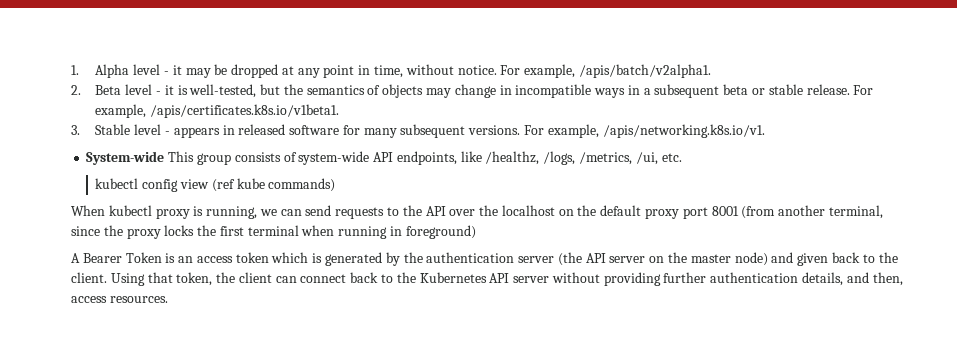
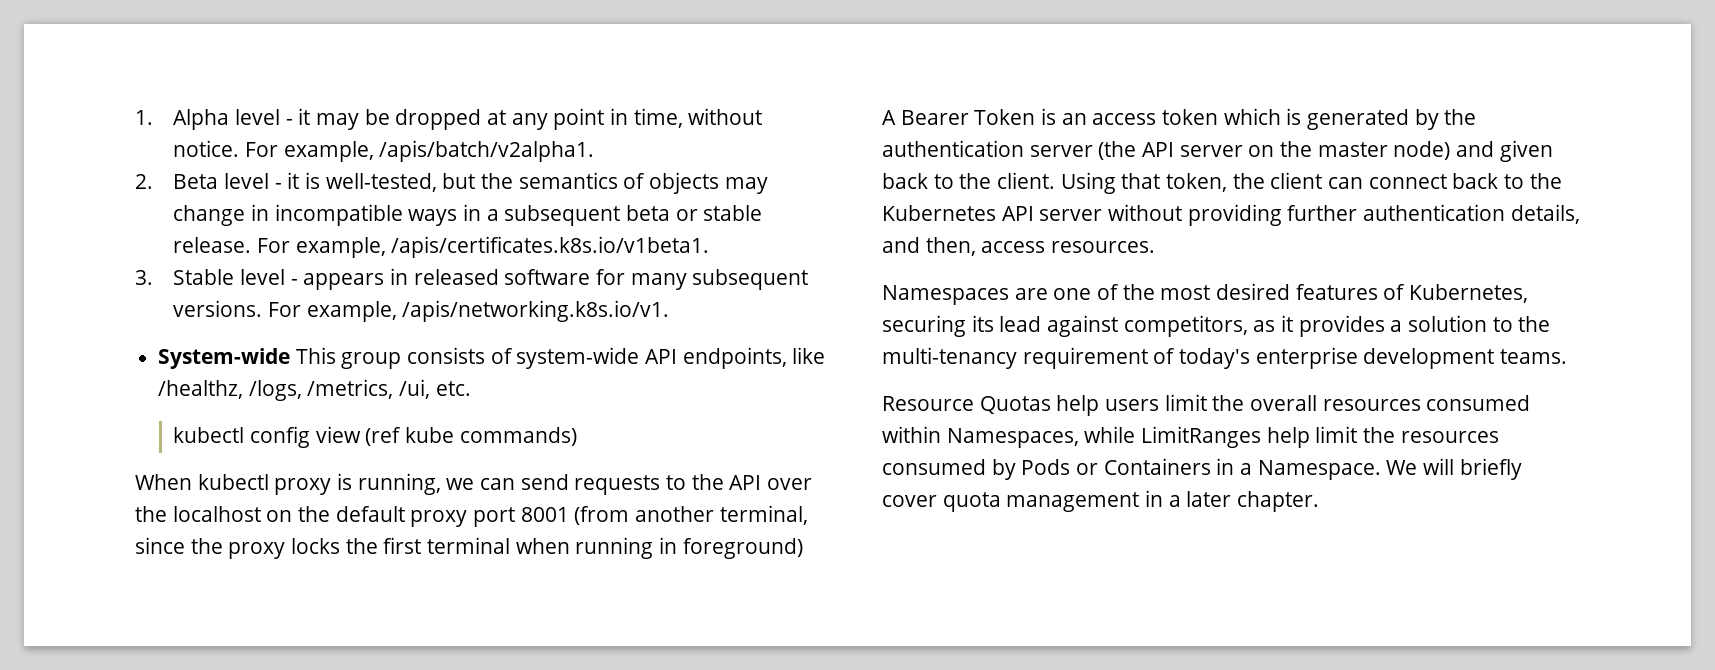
+ Namespaces are one of the most desired features of Kubernetes, securing its lead against competitors, as it provides a solution to the multi-tenancy requirement of today's enterprise development teams.
+ Resource Quotas help users limit the overall resources consumed within Namespaces, while LimitRanges help limit the resources consumed by Pods or Containers in a Namespace. We will briefly cover quota management in a later chapter.

